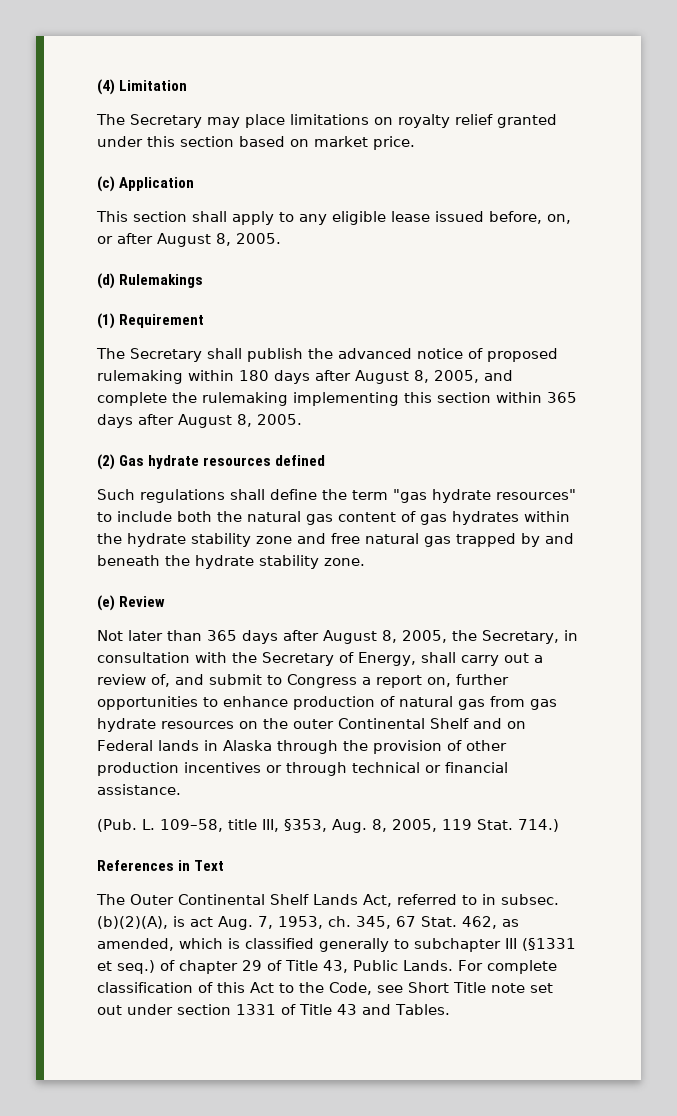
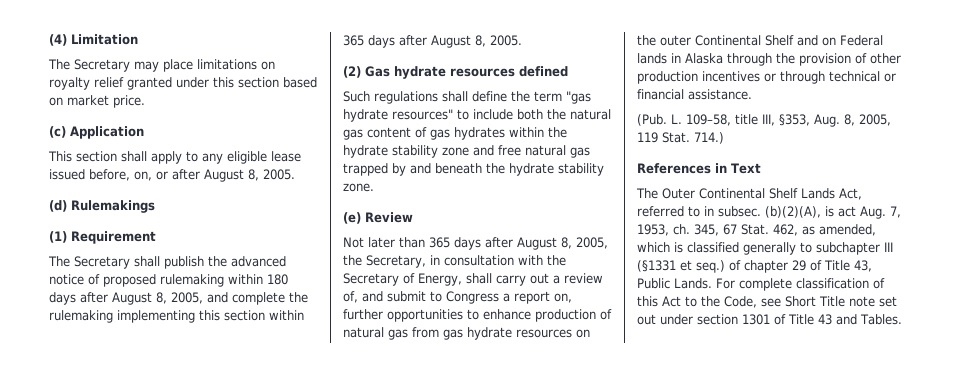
- For complete classification of this Act to the Code, see Short Title note set out under section 1331 of Title 43 and Tables.
+ For complete classification of this Act to the Code, see Short Title note set out under section 1301 of Title 43 and Tables.

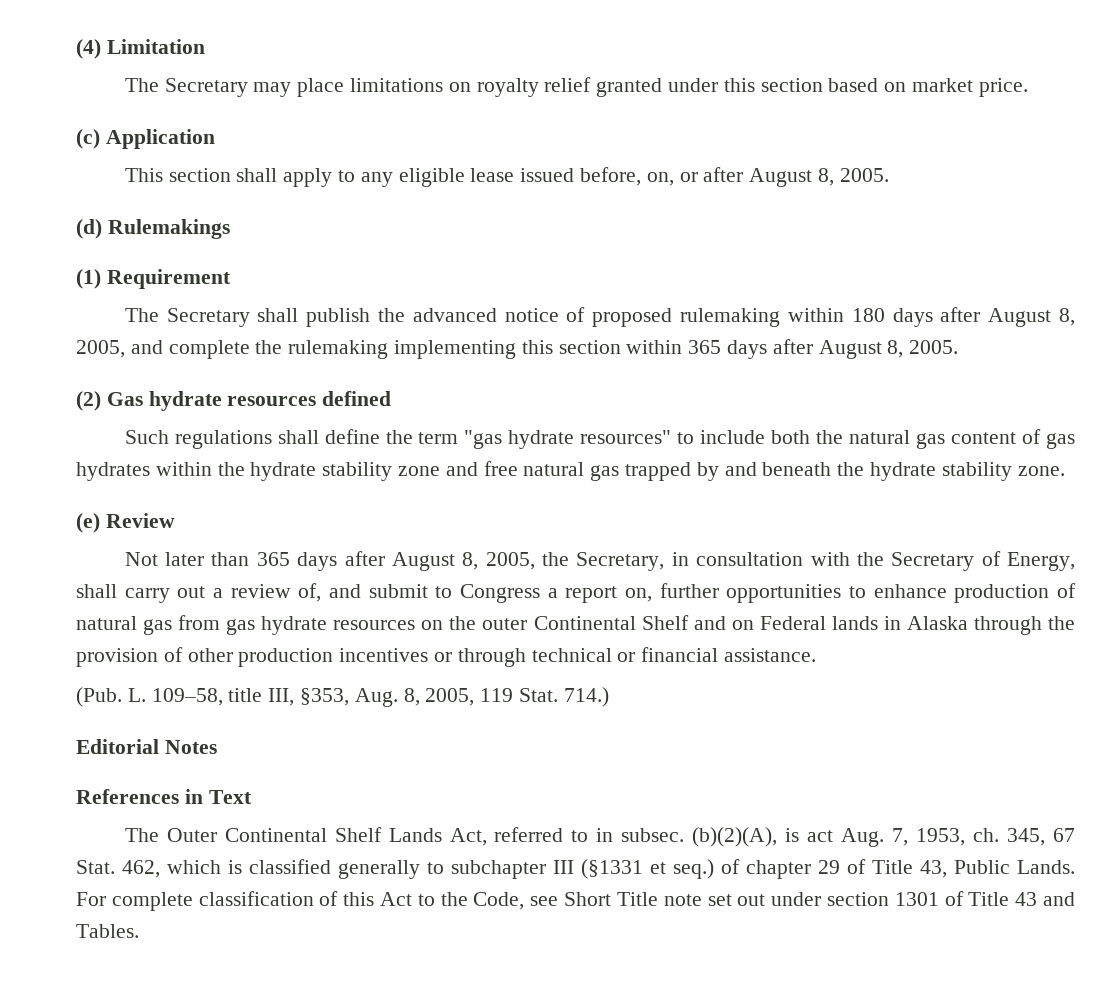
+ Editorial Notes
- 462, as amended, which is classified generally to subchapter III (§1331 et seq.) of chapter 29 of Title 43, Public Lands.
+ 462, which is classified generally to subchapter III (§1331 et seq.) of chapter 29 of Title 43, Public Lands.

